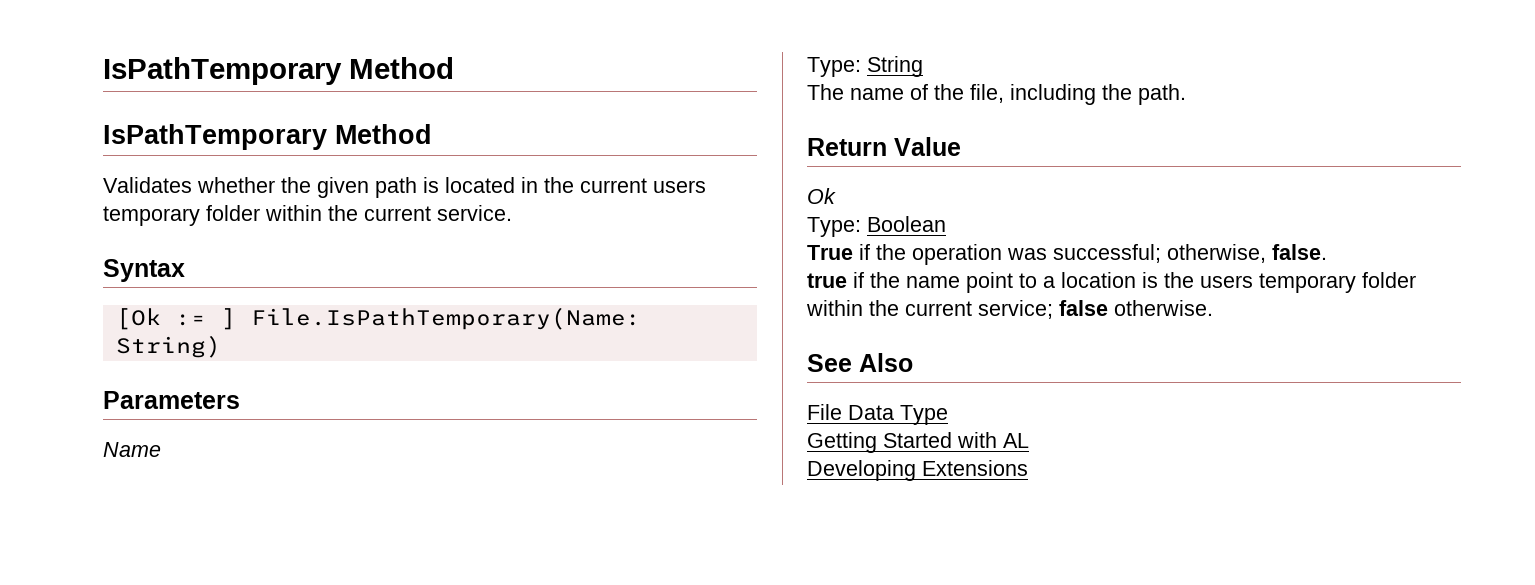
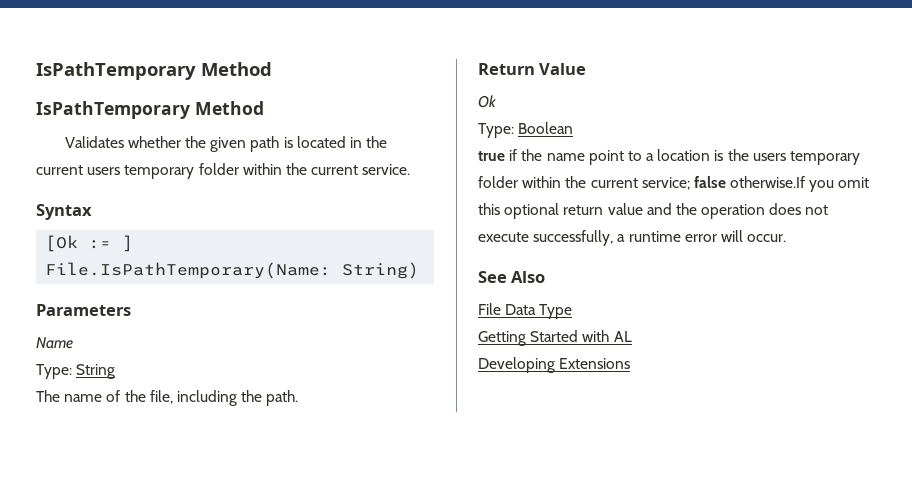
- True if the operation was successful; otherwise, false.
- true if the name point to a location is the users temporary folder within the current service; false otherwise.
+ true if the name point to a location is the users temporary folder within the current service; false otherwise.If you omit this optional return value and the operation does not execute successfully, a runtime error will occur.

